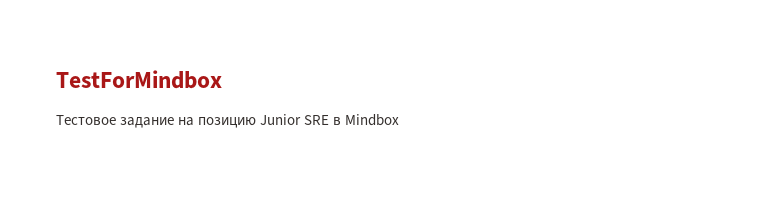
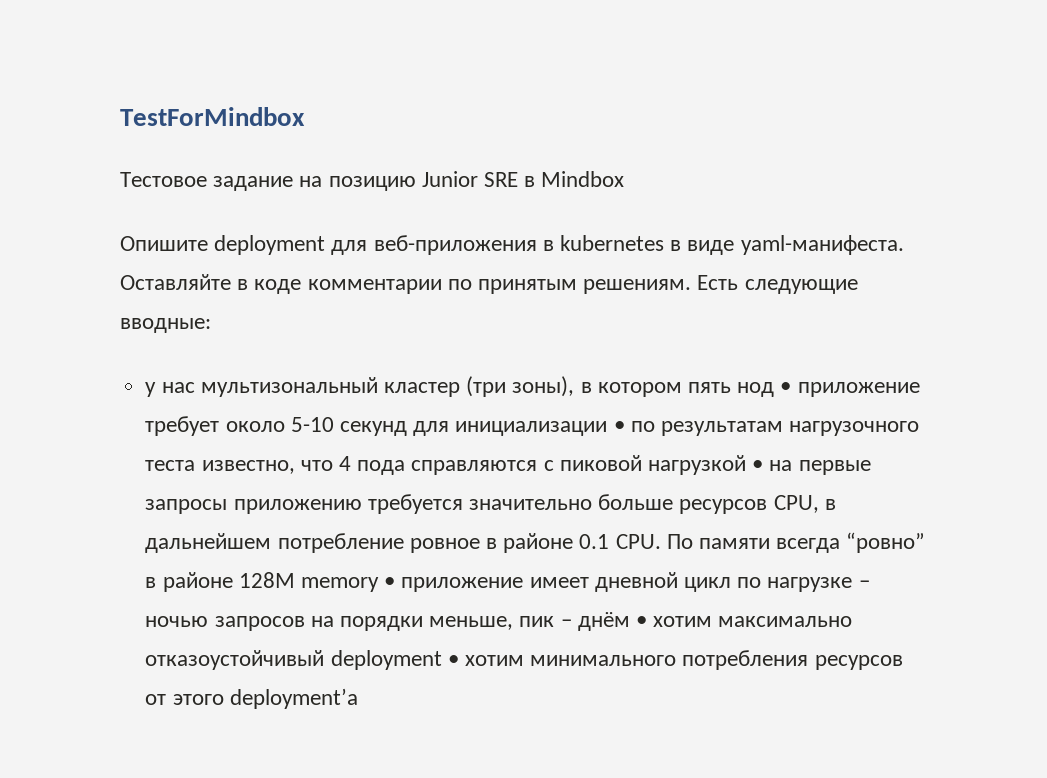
+ Опишите deployment для веб-приложения в kubernetes в виде yaml-манифеста. Оставляйте в коде комментарии по принятым решениям. Есть следующие вводные:
+ у нас мультизональный кластер (три зоны), в котором пять нод • приложение требует около 5-10 секунд для инициализации • по результатам нагрузочного теста известно, что 4 пода справляются с пиковой нагрузкой • на первые запросы приложению требуется значительно больше ресурсов CPU, в дальнейшем потребление ровное в районе 0.1 CPU. По памяти всегда “ровно” в районе 128M memory • приложение имеет дневной цикл по нагрузке – ночью запросов на порядки меньше, пик – днём • хотим максимально отказоустойчивый deployment • хотим минимального потребления ресурсов от этого deployment’а

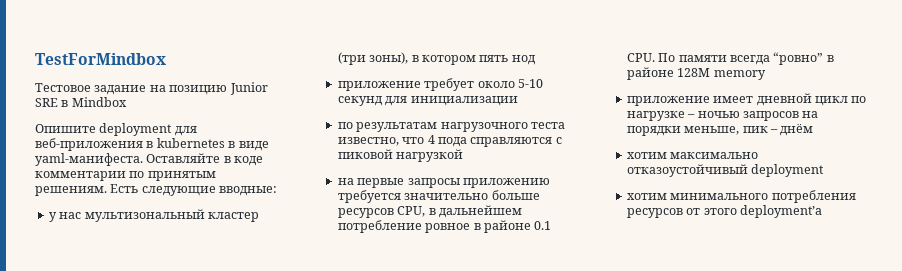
- у нас мультизональный кластер (три зоны), в котором пять нод • приложение требует около 5-10 секунд для инициализации • по результатам нагрузочного теста известно, что 4 пода справляются с пиковой нагрузкой • на первые запросы приложению требуется значительно больше ресурсов CPU, в дальнейшем потребление ровное в районе 0.1 CPU. По памяти всегда “ровно” в районе 128M memory • приложение имеет дневной цикл по нагрузке – ночью запросов на порядки меньше, пик – днём • хотим максимально отказоустойчивый deployment • хотим минимального потребления ресурсов от этого deployment’а
+ у нас мультизональный кластер (три зоны), в котором пять нод
+ приложение требует около 5-10 секунд для инициализации
+ по результатам нагрузочного теста известно, что 4 пода справляются с пиковой нагрузкой
+ на первые запросы приложению требуется значительно больше ресурсов CPU, в дальнейшем потребление ровное в районе 0.1 CPU. По памяти всегда “ровно” в районе 128M memory
+ приложение имеет дневной цикл по нагрузке – ночью запросов на порядки меньше, пик – днём
+ хотим максимально отказоустойчивый deployment
+ хотим минимального потребления ресурсов от этого deployment’а

